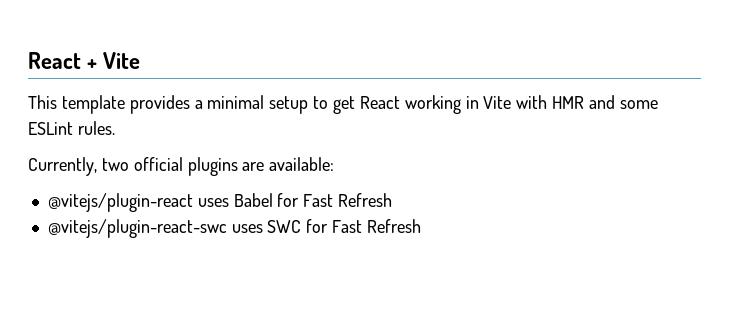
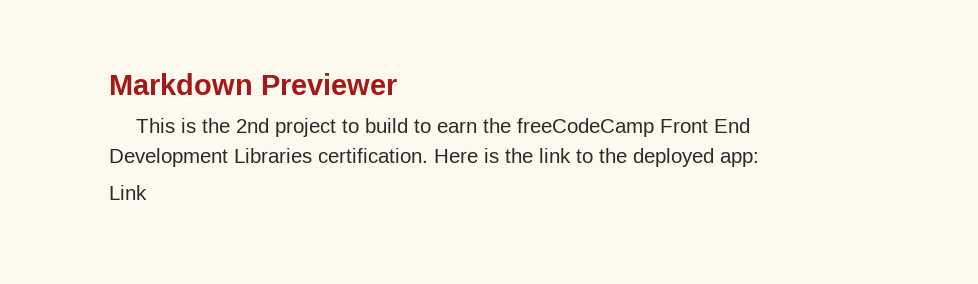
- React + Vite
- This template provides a minimal setup to get React working in Vite with HMR and some ESLint rules.
- Currently, two official plugins are available:
- @vitejs/plugin-react uses Babel for Fast Refresh
- @vitejs/plugin-react-swc uses SWC for Fast Refresh
+ Markdown Previewer
+ This is the 2nd project to build to earn the freeCodeCamp Front End Development Libraries certification. Here is the link to the deployed app:
+ Link

